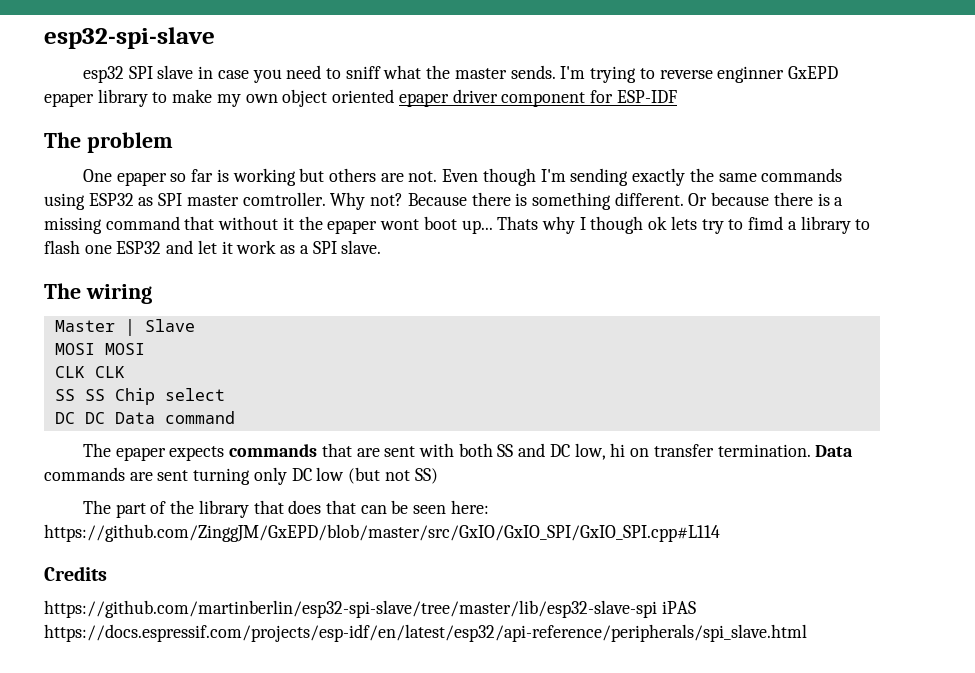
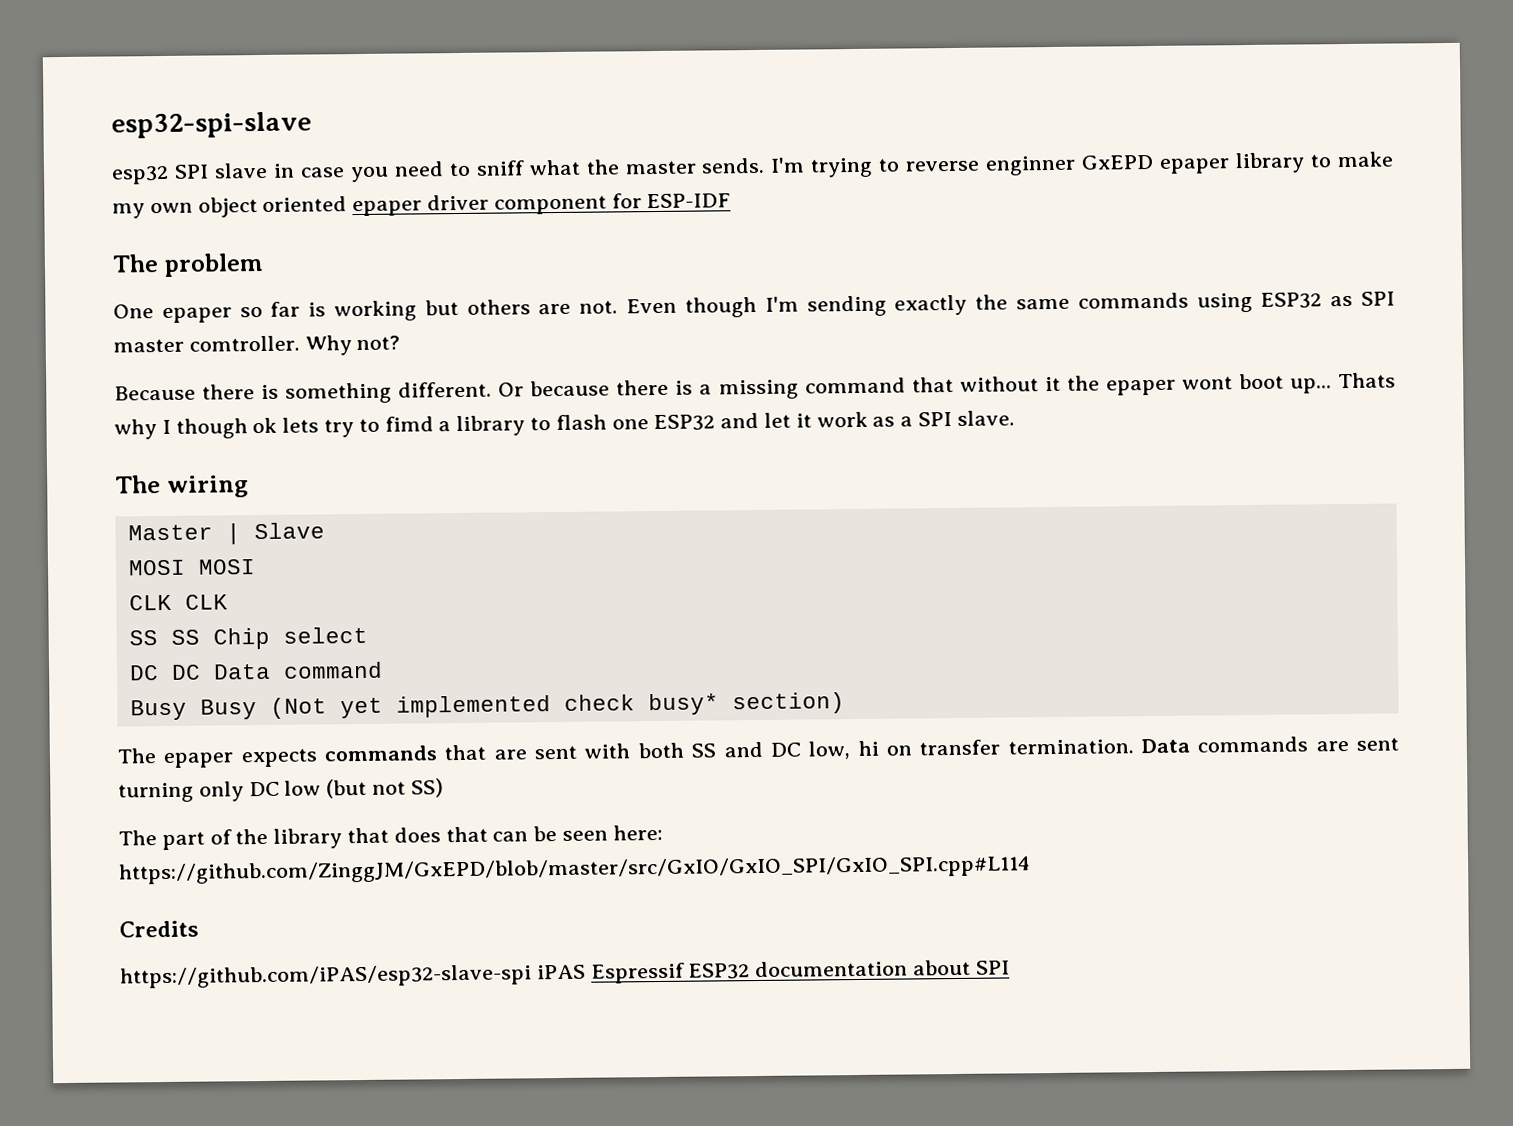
- Why not? Because there is something different.
+ Why not?
+ Because there is something different.
+ Busy Busy (Not yet implemented check busy* section)
- https://github.com/martinberlin/esp32-spi-slave/tree/master/lib/esp32-slave-spi iPAS https://docs.espressif.com/projects/esp-idf/en/latest/esp32/api-reference/peripherals/spi_slave.html
+ https://github.com/iPAS/esp32-slave-spi iPAS Espressif ESP32 documentation about SPI

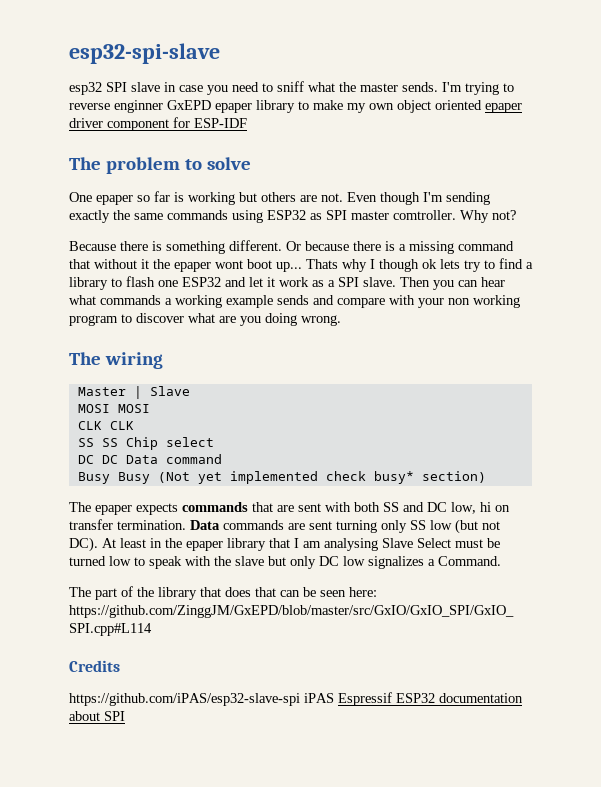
- The problem
+ The problem to solve
- Thats why I though ok lets try to fimd a library to flash one ESP32 and let it work as a SPI slave.
+ Thats why I though ok lets try to find a library to flash one ESP32 and let it work as a SPI slave. Then you can hear what commands a working example sends and compare with your non working program to discover what are you doing wrong.
- Data commands are sent turning only DC low (but not SS)
+ Data commands are sent turning only SS low (but not DC). At least in the epaper library that I am analysing Slave Select must be turned low to speak with the slave but only DC low signalizes a Command.

